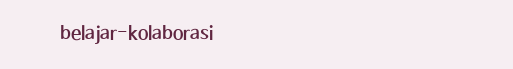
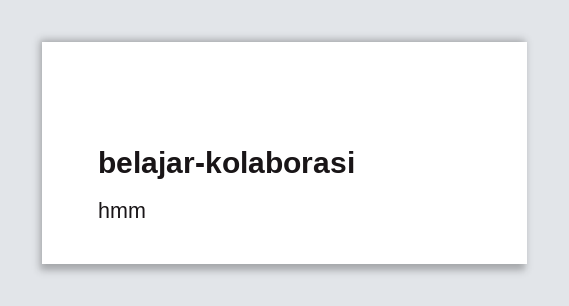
+ hmm

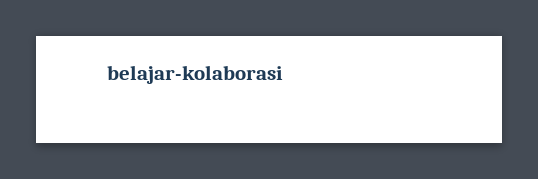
- hmm

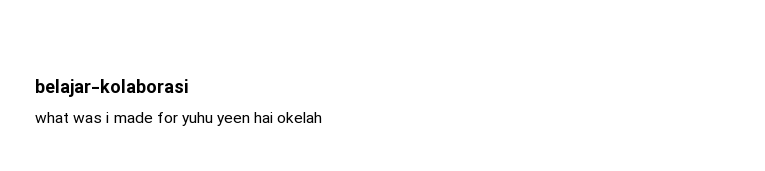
+ what was i made for yuhu yeen hai okelah

